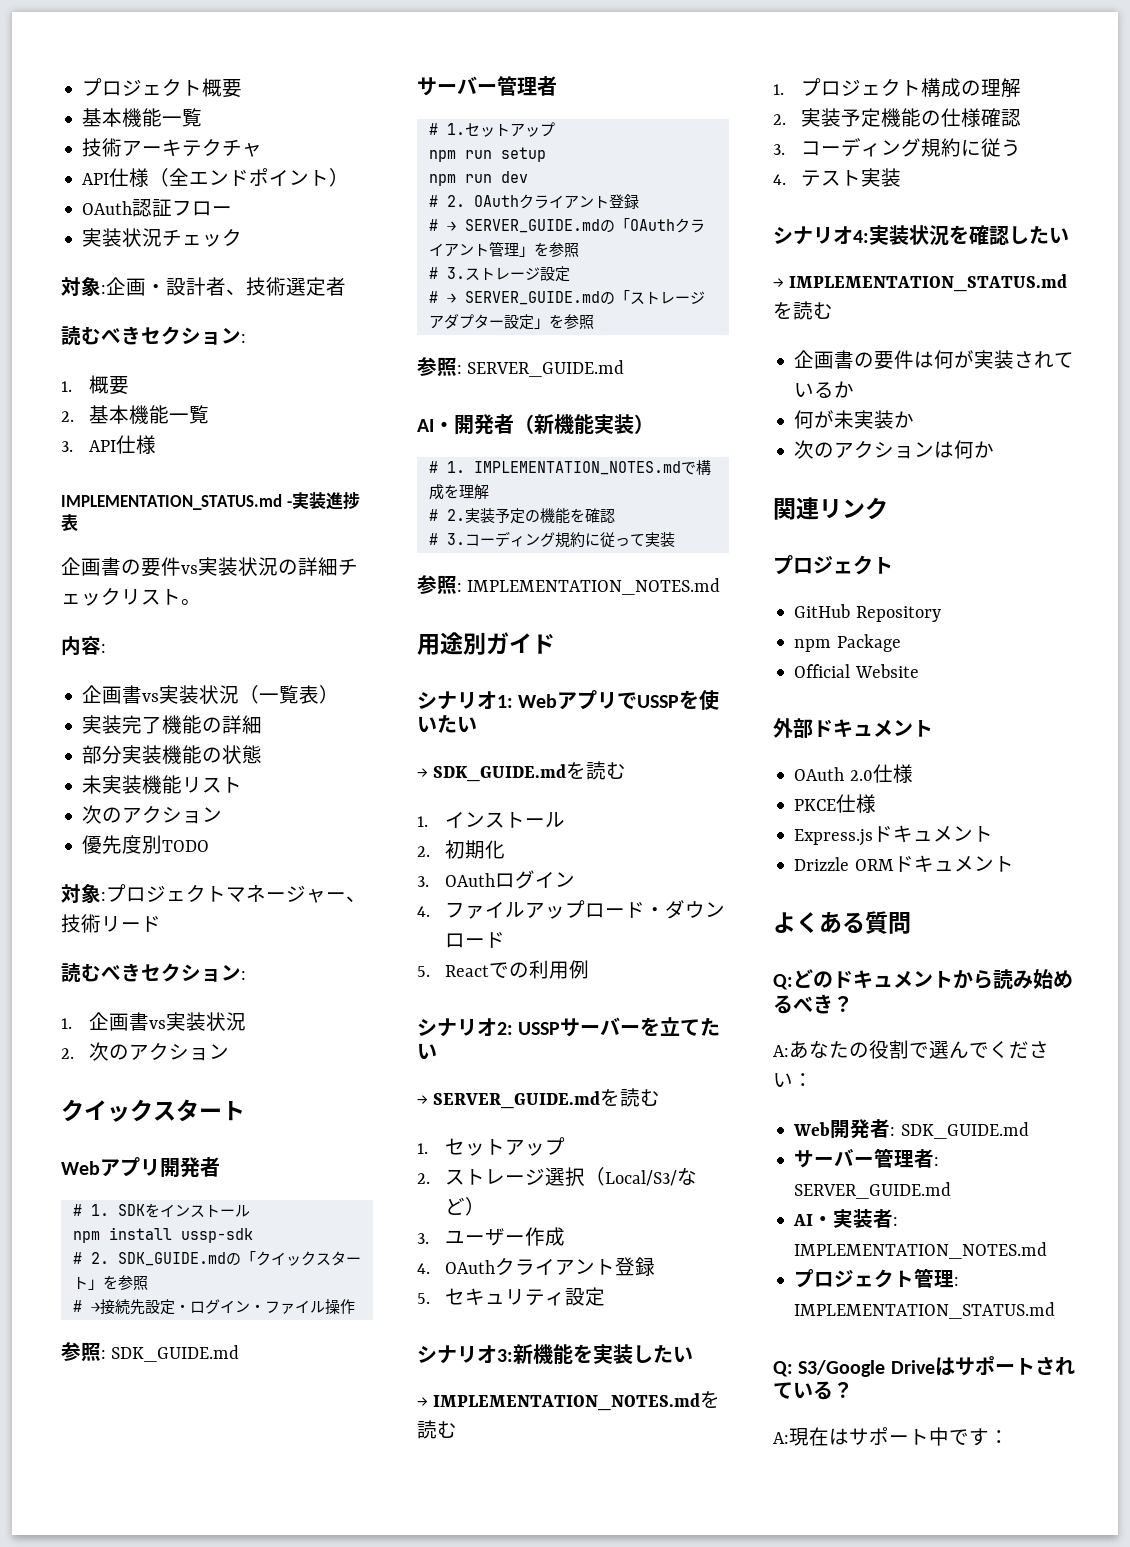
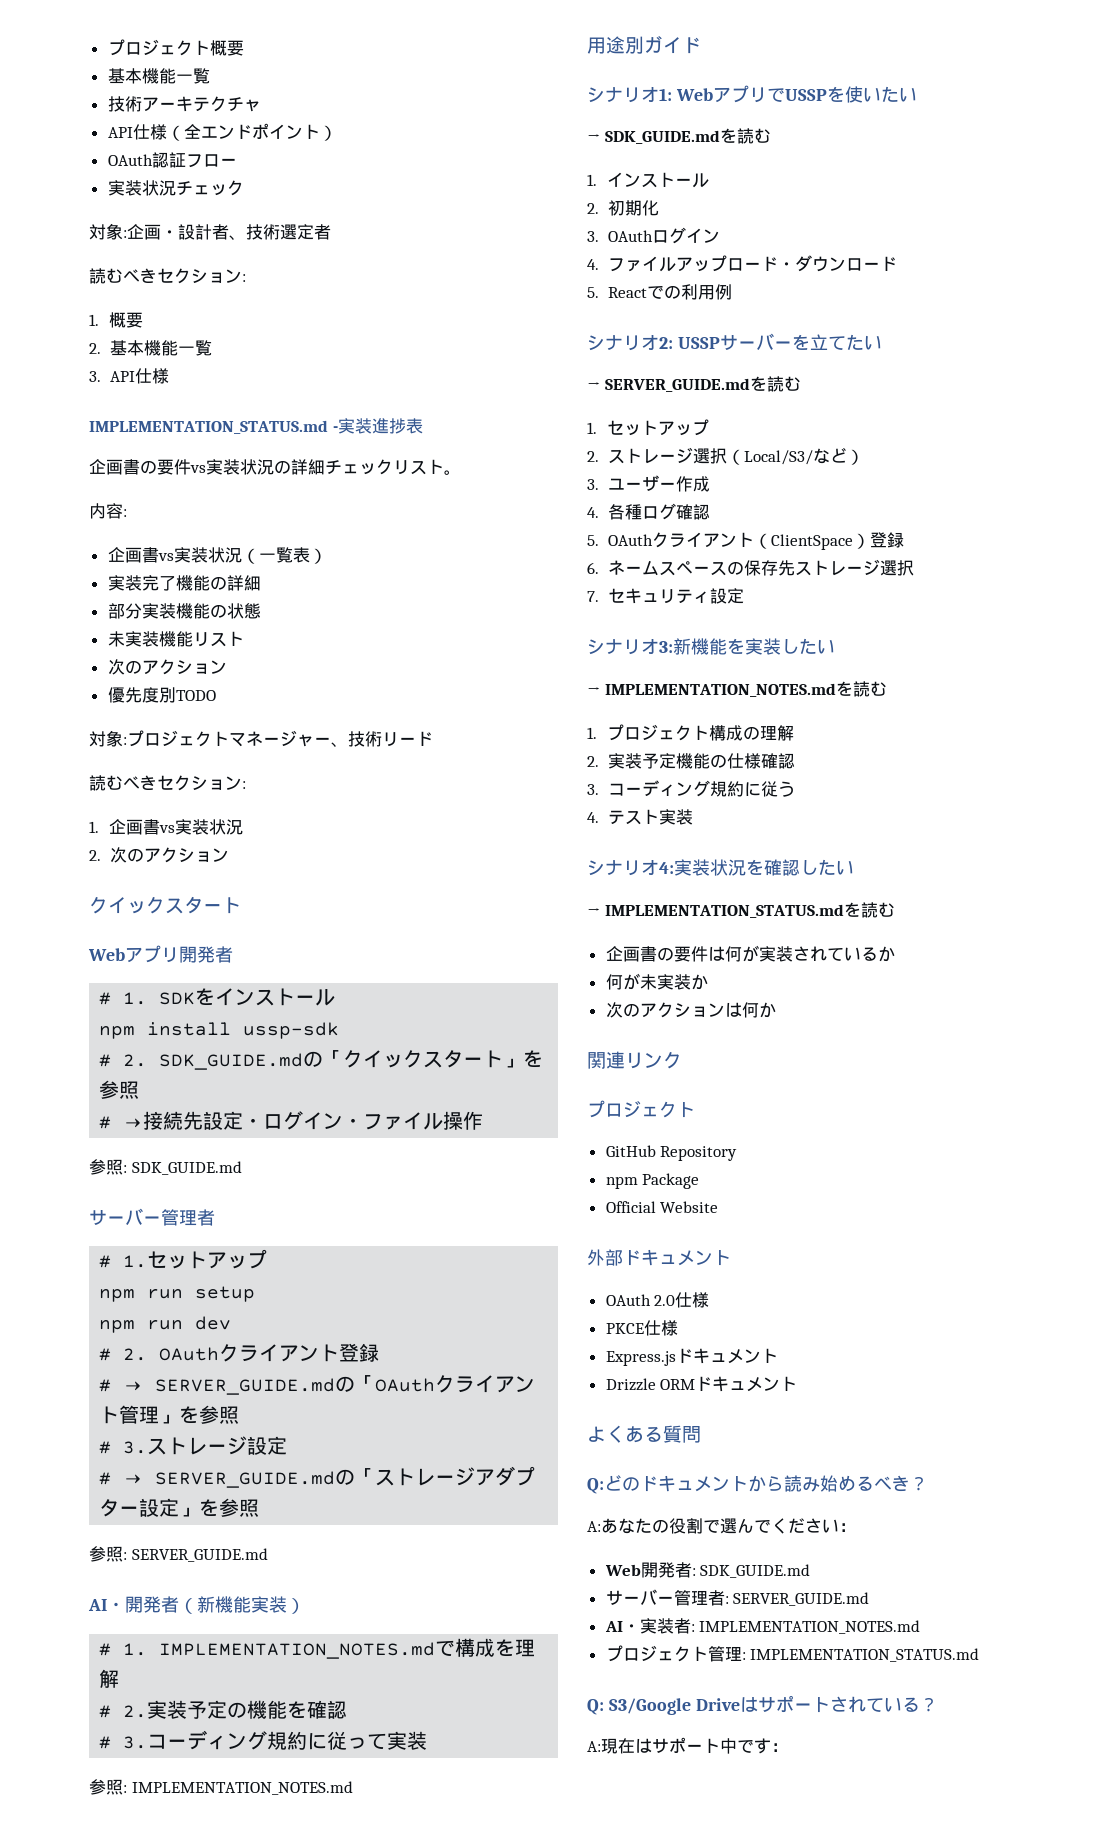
- 4. OAuthクライアント登録
- 5.セキュリティ設定
+ 4.各種ログ確認
+ 5. OAuthクライアント（ClientSpace）登録
+ 6.ネームスペースの保存先ストレージ選択
+ 7.セキュリティ設定

